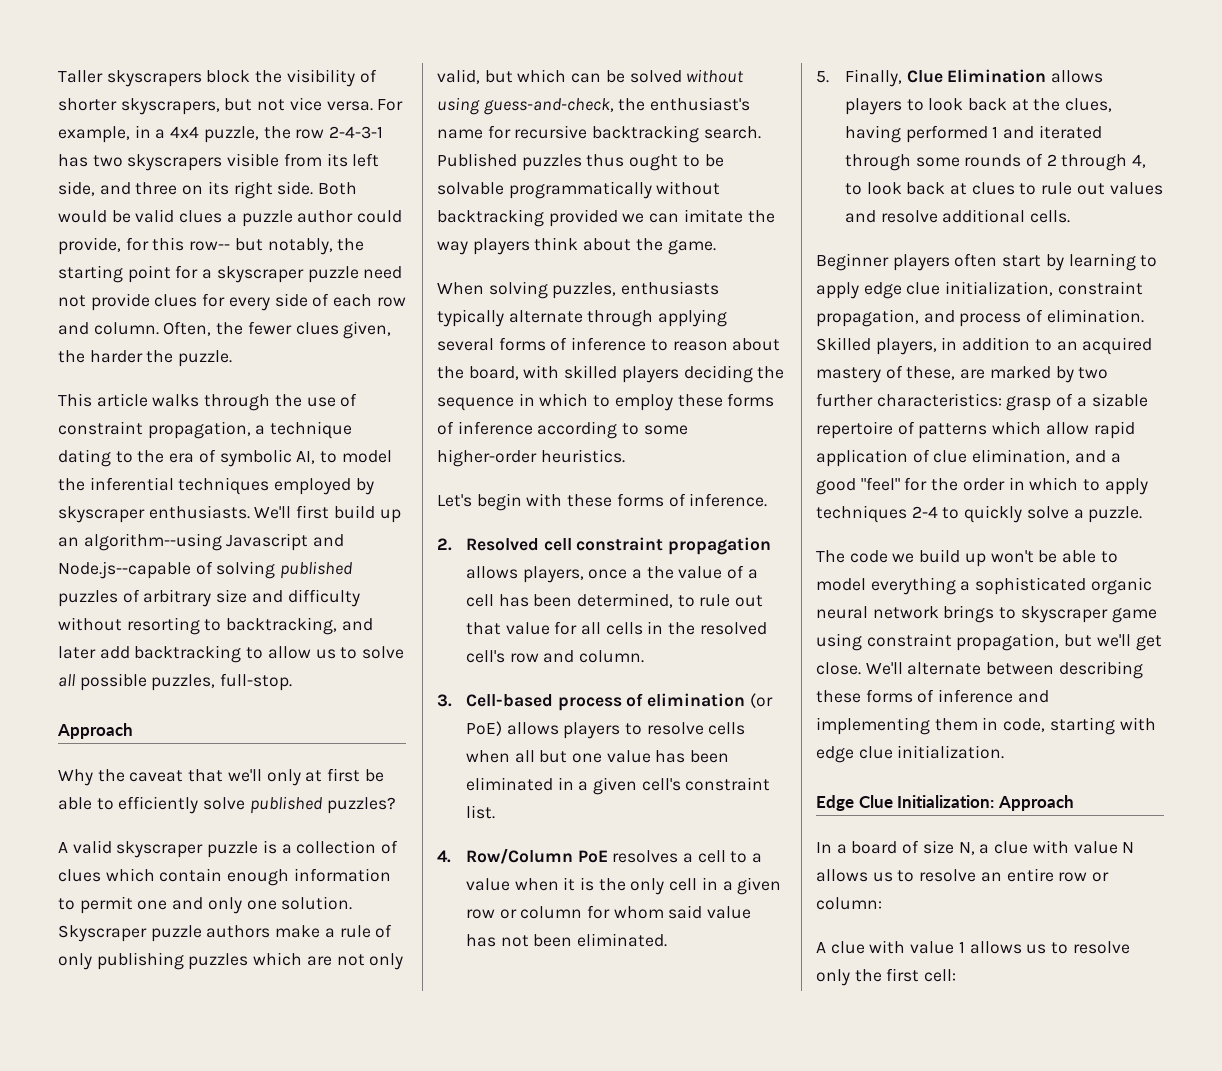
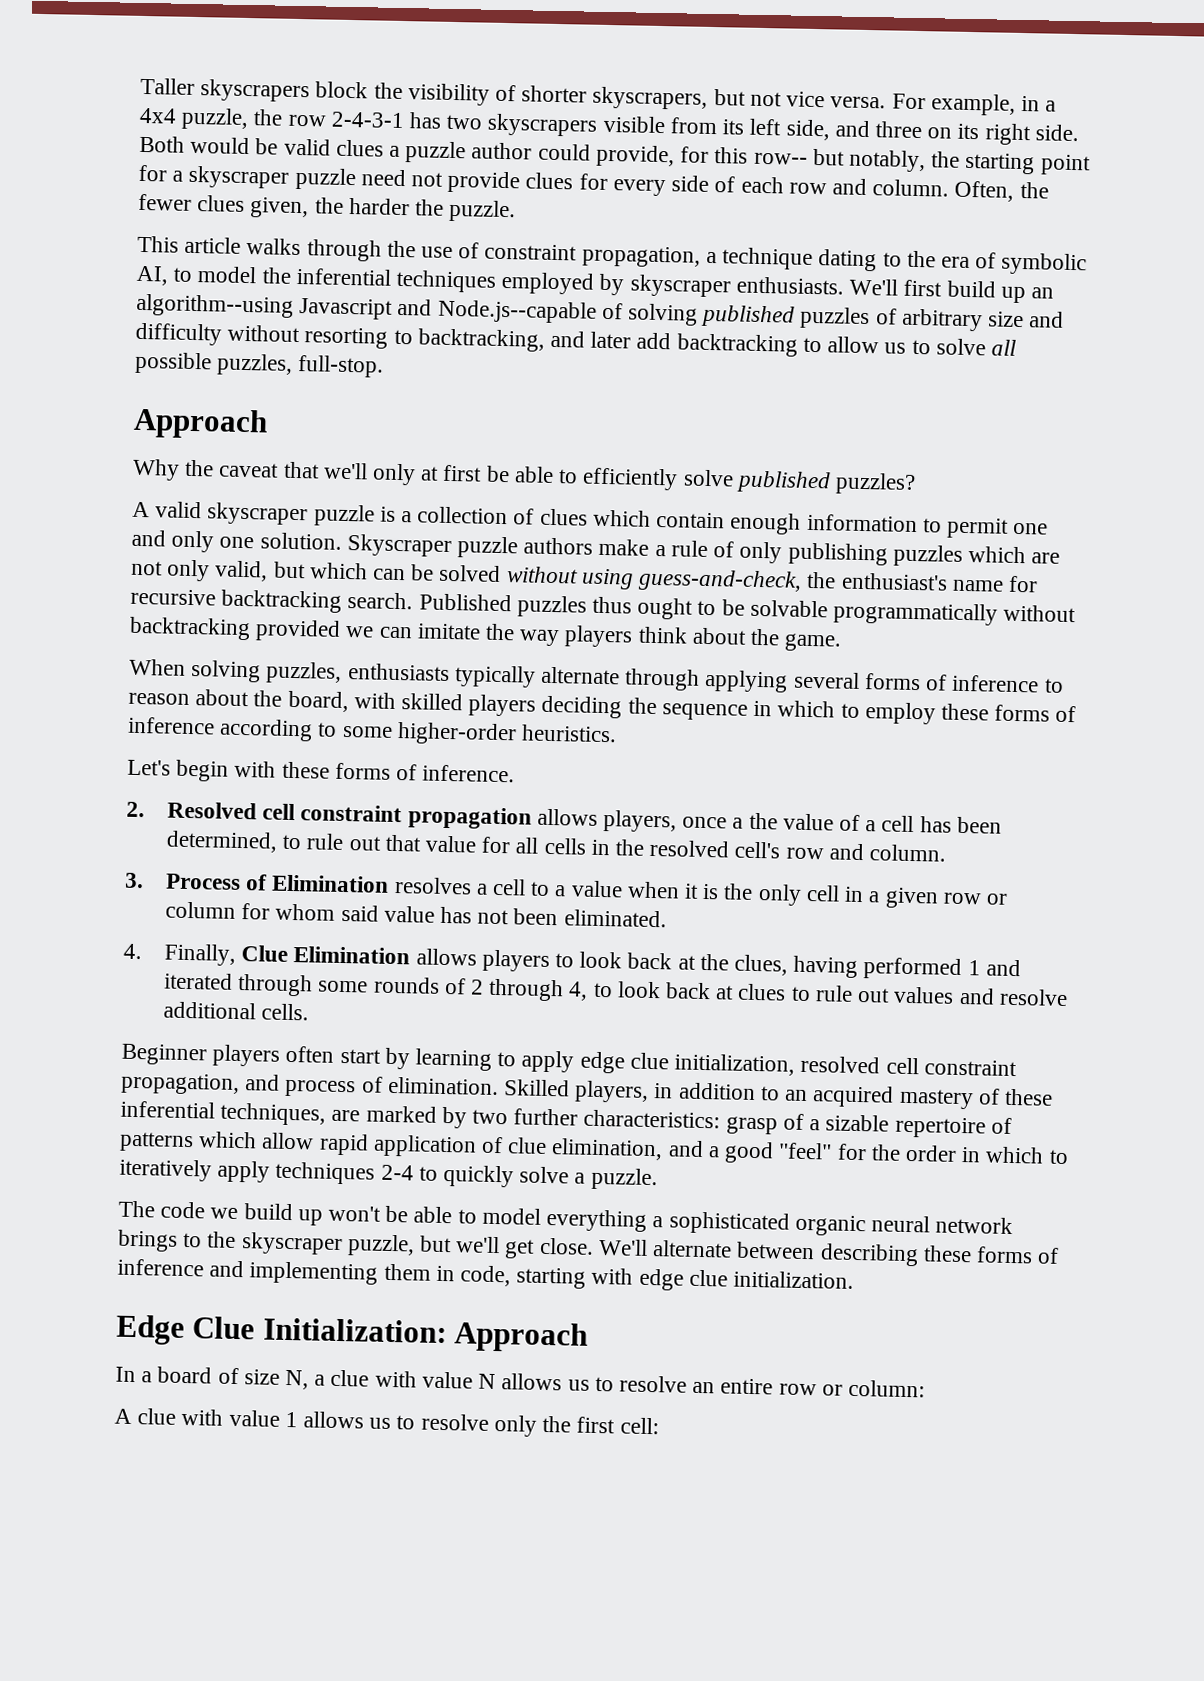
- 3. Cell-based process of elimination (or PoE) allows players to resolve cells when all but one value has been eliminated in a given cell's constraint list.
- 4. Row/Column PoE resolves a cell to a value when it is the only cell in a given row or column for whom said value has not been eliminated.
+ 3. Process of Elimination resolves a cell to a value when it is the only cell in a given row or column for whom said value has not been eliminated.
- 5. Finally, Clue Elimination allows players to look back at the clues, having performed 1 and iterated through some rounds of 2 through 4, to look back at clues to rule out values and resolve additional cells.
+ 4. Finally, Clue Elimination allows players to look back at the clues, having performed 1 and iterated through some rounds of 2 through 4, to look back at clues to rule out values and resolve additional cells.
- Beginner players often start by learning to apply edge clue initialization, constraint propagation, and process of elimination.
+ Beginner players often start by learning to apply edge clue initialization, resolved cell constraint propagation, and process of elimination.
- Skilled players, in addition to an acquired mastery of these, are marked by two further characteristics: grasp of a sizable repertoire of patterns which allow rapid application of clue elimination, and a good "feel" for the order in which to apply techniques 2-4 to quickly solve a puzzle.
+ Skilled players, in addition to an acquired mastery of these inferential techniques, are marked by two further characteristics: grasp of a sizable repertoire of patterns which allow rapid application of clue elimination, and a good "feel" for the order in which to iteratively apply techniques 2-4 to quickly solve a puzzle.
- The code we build up won't be able to model everything a sophisticated organic neural network brings to skyscraper game using constraint propagation, but we'll get close.
+ The code we build up won't be able to model everything a sophisticated organic neural network brings to the skyscraper puzzle, but we'll get close.

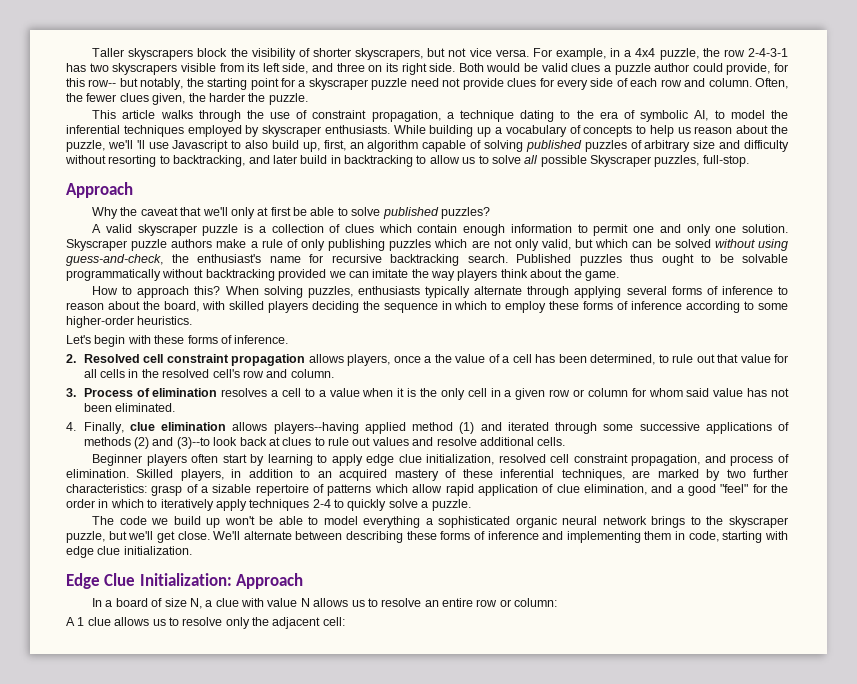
- We'll first build up an algorithm--using Javascript and Node.js--capable of solving published puzzles of arbitrary size and difficulty without resorting to backtracking, and later add backtracking to allow us to solve all possible puzzles, full-stop.
+ While building up a vocabulary of concepts to help us reason about the puzzle, we'll 'll use Javascript to also build up, first, an algorithm capable of solving published puzzles of arbitrary size and difficulty without resorting to backtracking, and later build in backtracking to allow us to solve all possible Skyscraper puzzles, full-stop.
- Why the caveat that we'll only at first be able to efficiently solve published puzzles?
+ Why the caveat that we'll only at first be able to solve published puzzles?
+ How to approach this?
- 3. Process of Elimination resolves a cell to a value when it is the only cell in a given row or column for whom said value has not been eliminated.
+ 3. Process of elimination resolves a cell to a value when it is the only cell in a given row or column for whom said value has not been eliminated.
- 4. Finally, Clue Elimination allows players to look back at the clues, having performed 1 and iterated through some rounds of 2 through 4, to look back at clues to rule out values and resolve additional cells.
+ 4. Finally, clue elimination allows players--having applied method (1) and iterated through some successive applications of methods (2) and (3)--to look back at clues to rule out values and resolve additional cells.
- A clue with value 1 allows us to resolve only the first cell:
+ A 1 clue allows us to resolve only the adjacent cell:

